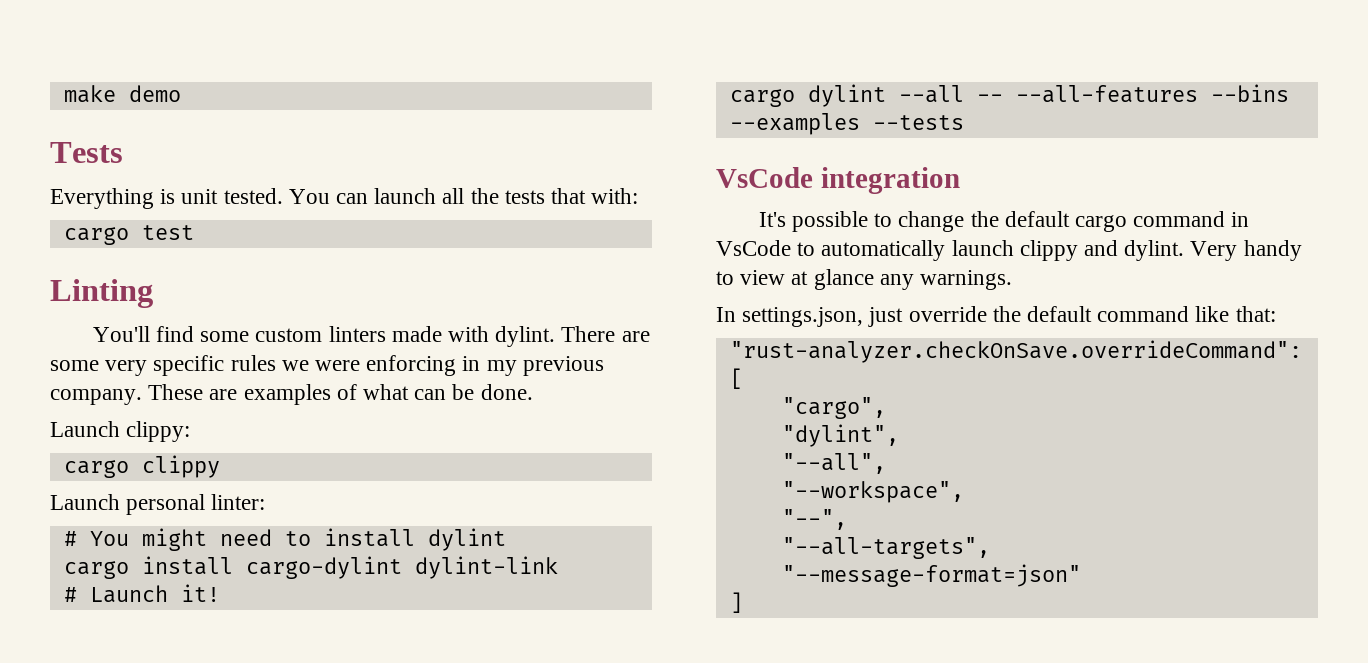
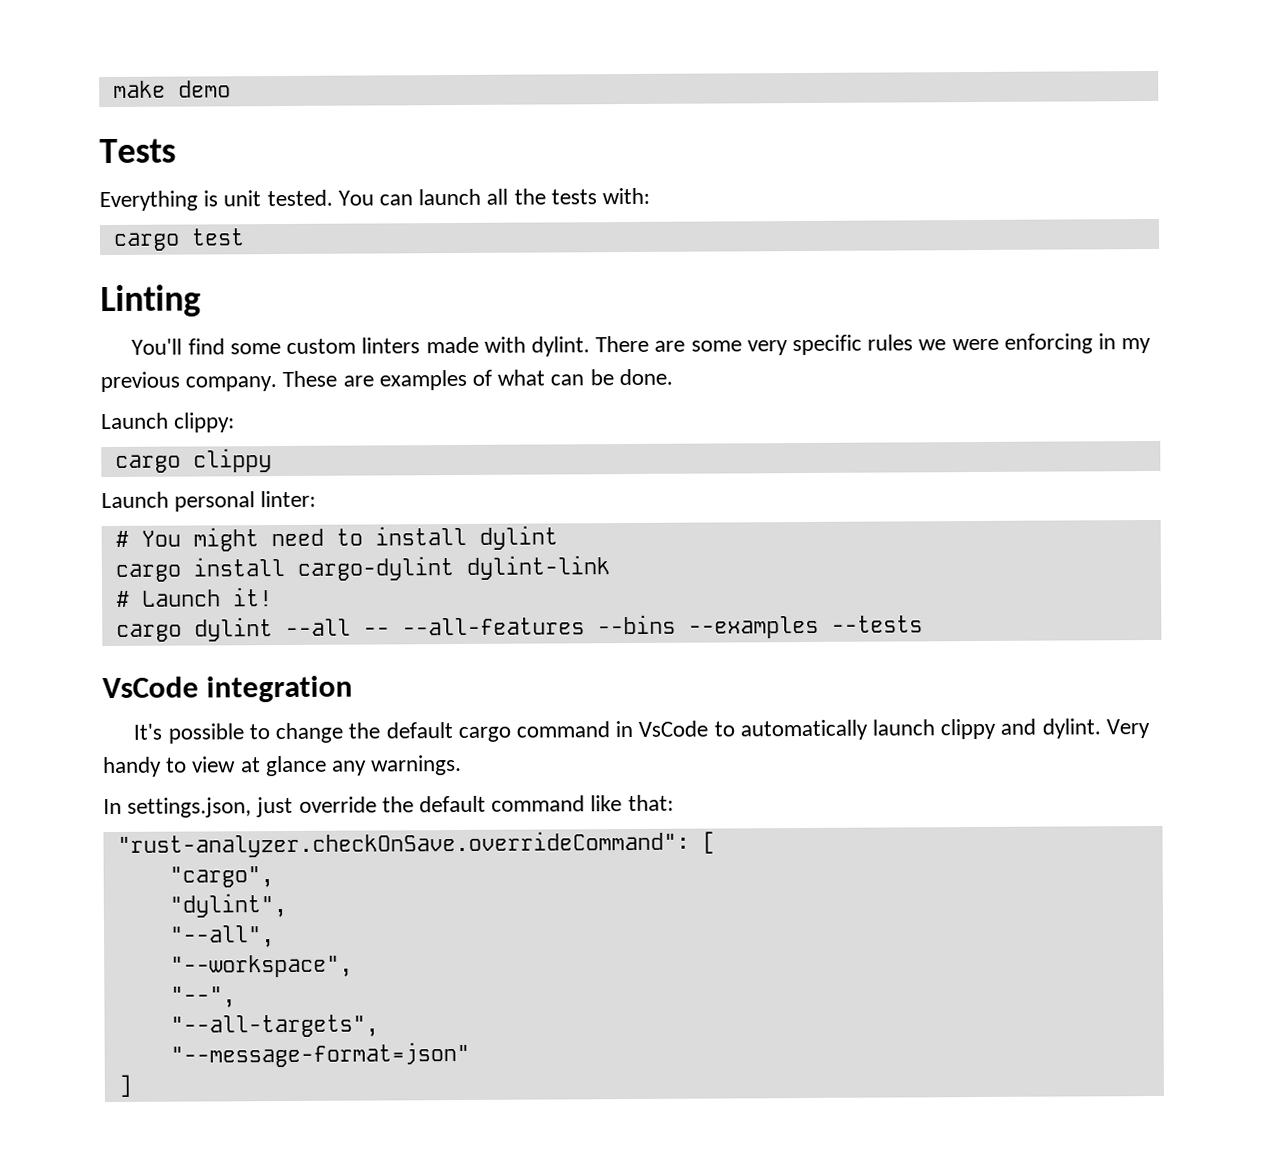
- You can launch all the tests that with:
+ You can launch all the tests with:

